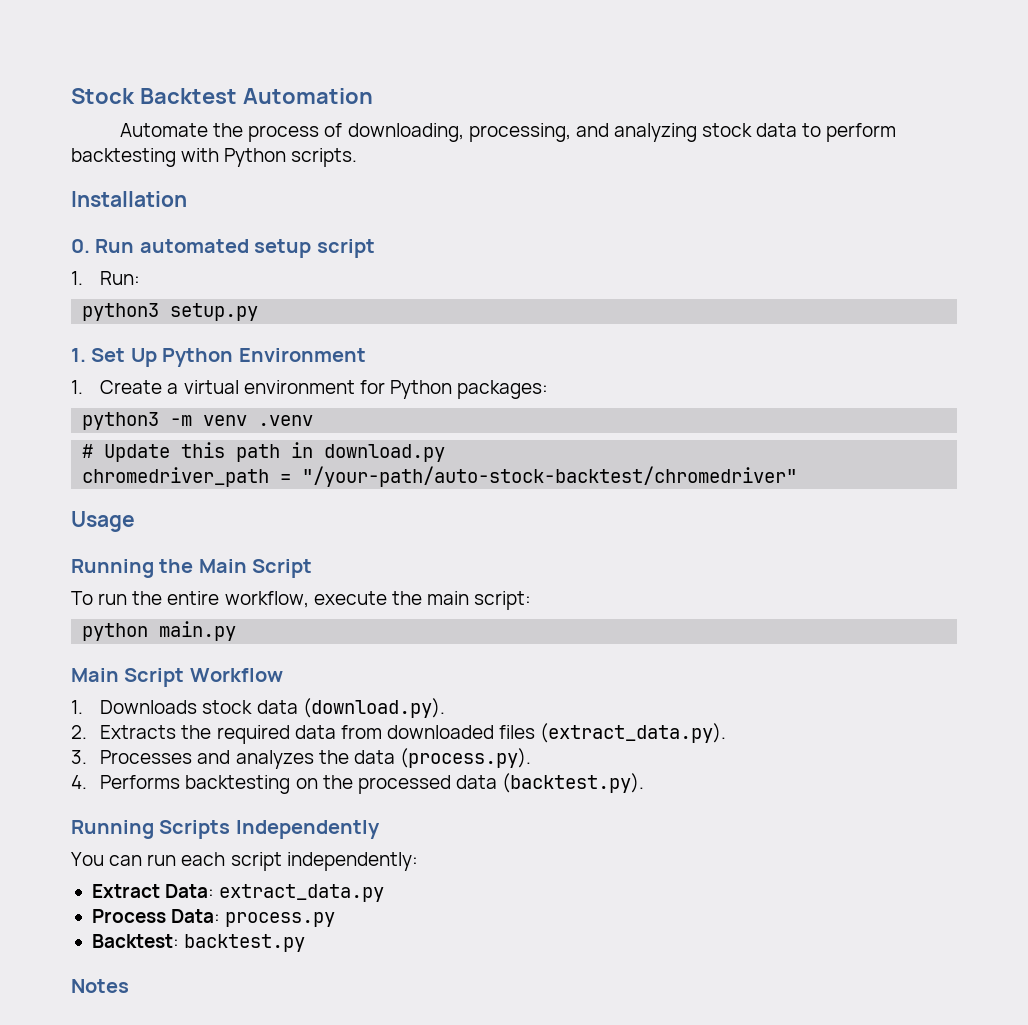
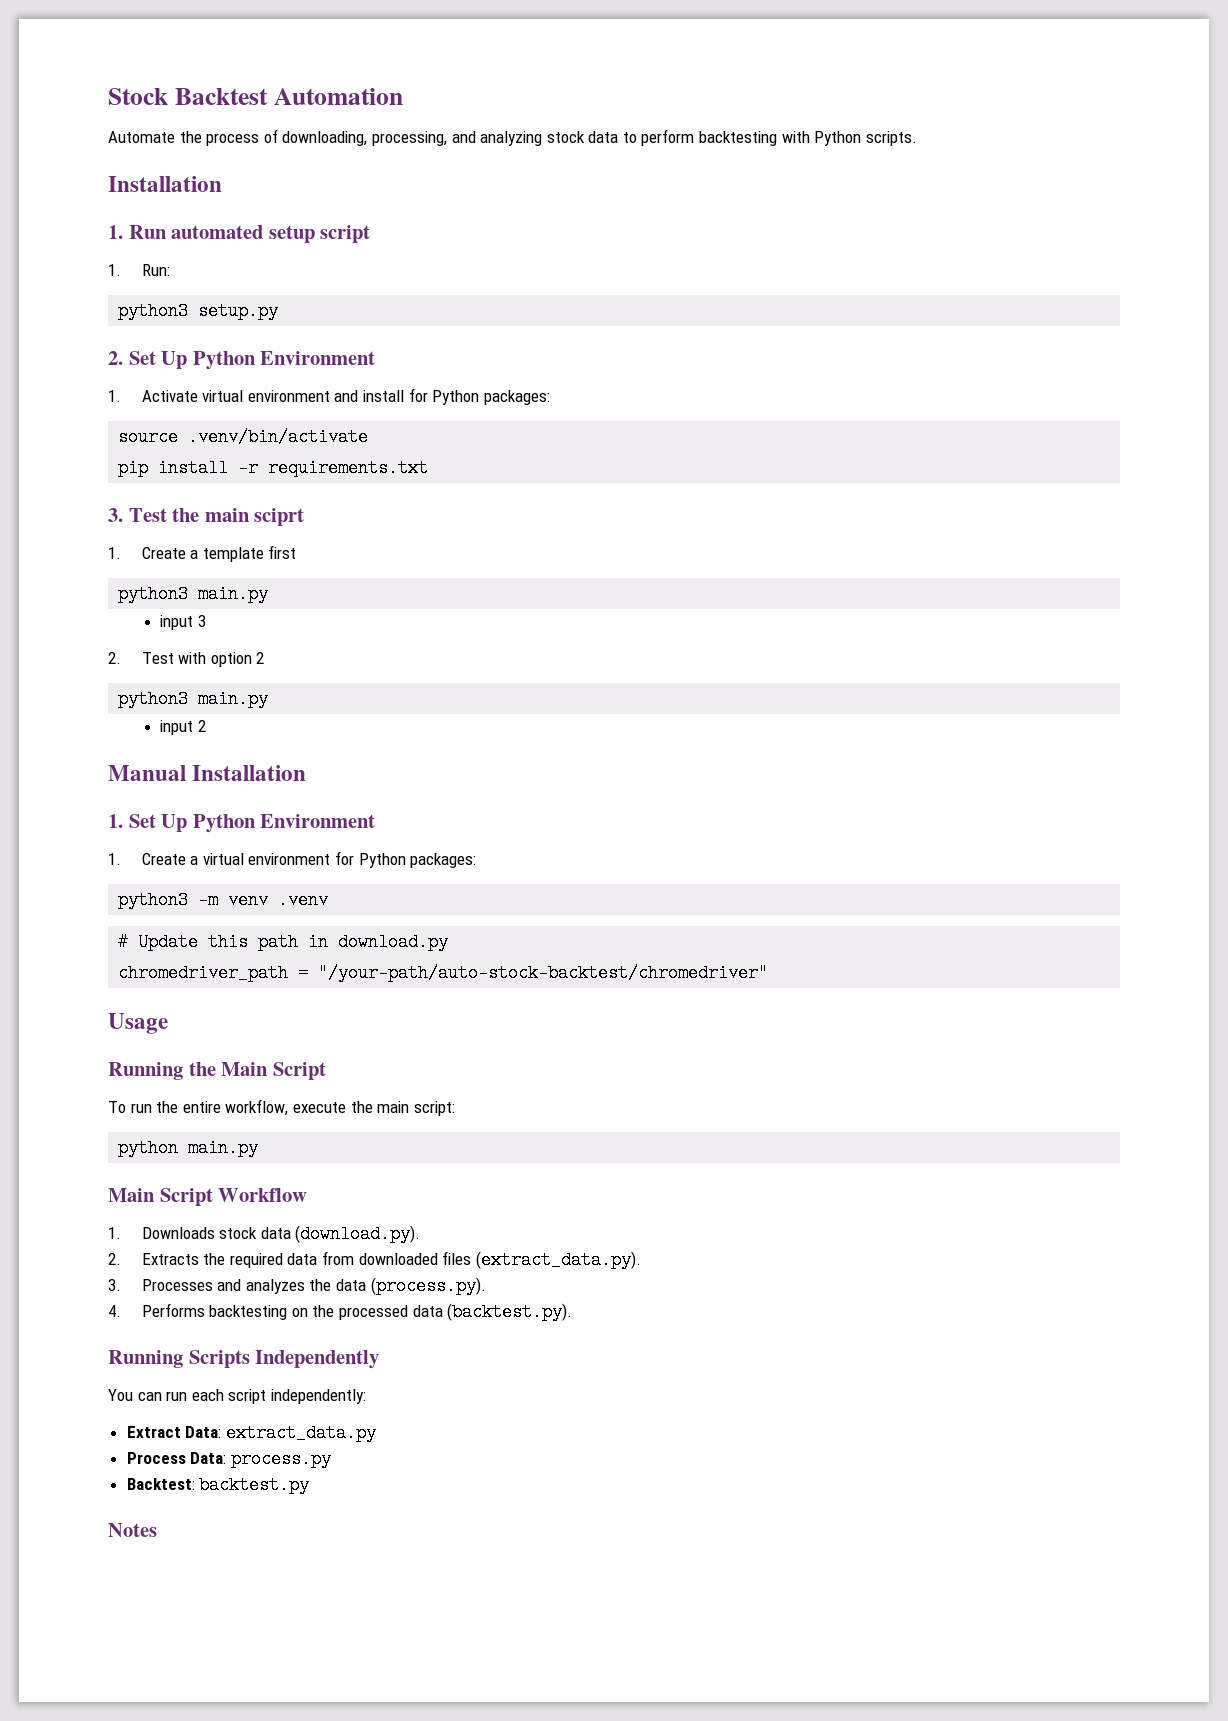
- 0. Run automated setup script
+ 1. Run automated setup script
+ 2. Set Up Python Environment
+ 1. Activate virtual environment and install for Python packages:
+ source .venv/bin/activate
+ pip install -r requirements.txt
+ 3. Test the main sciprt
+ 1. Create a template first
+ python3 main.py
+ input 3
+ 2. Test with option 2
+ python3 main.py
+ input 2
+ Manual Installation

